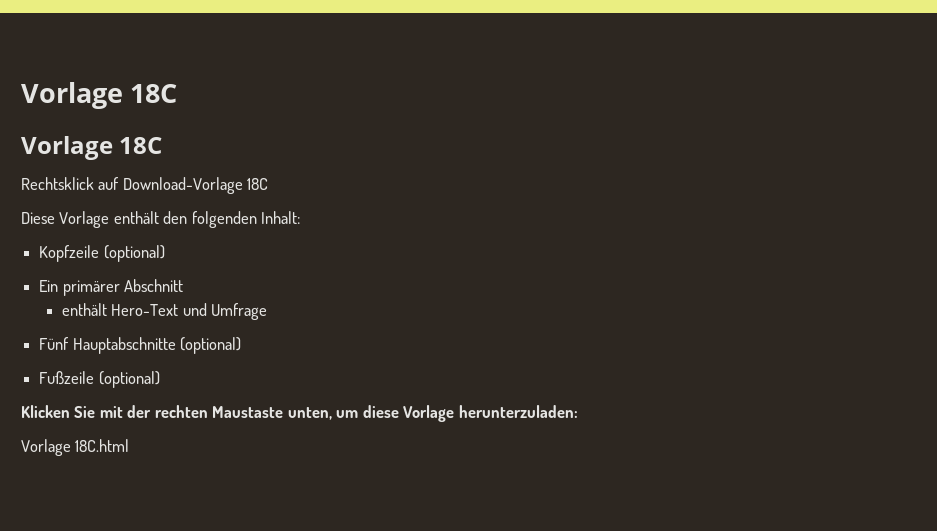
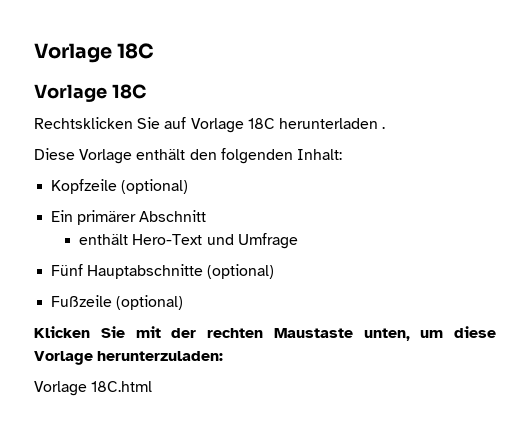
- Rechtsklick auf Download-Vorlage 18C
+ Rechtsklicken Sie auf Vorlage 18C herunterladen .

